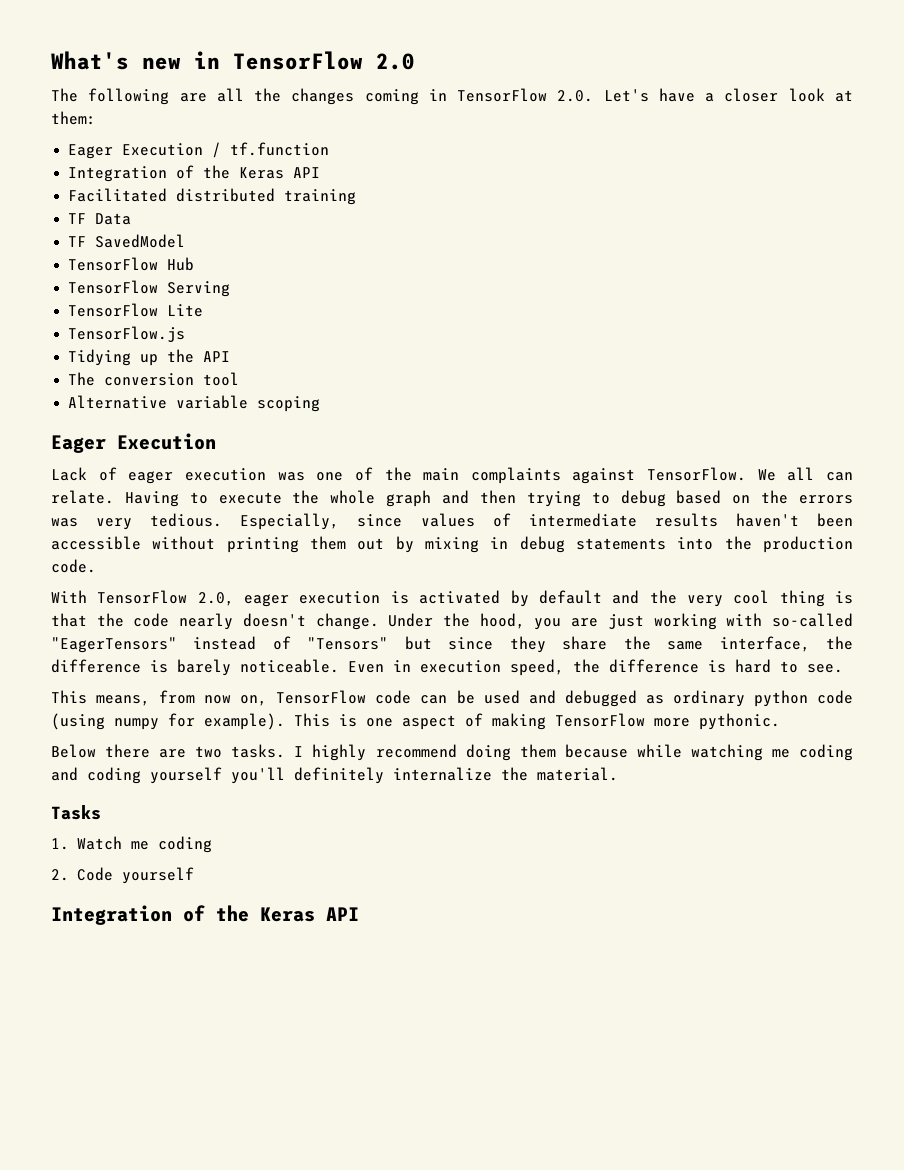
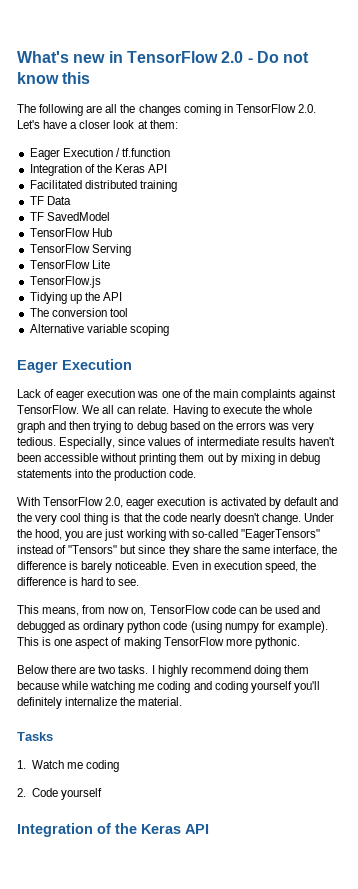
- What's new in TensorFlow 2.0
+ What's new in TensorFlow 2.0 - Do not know this

